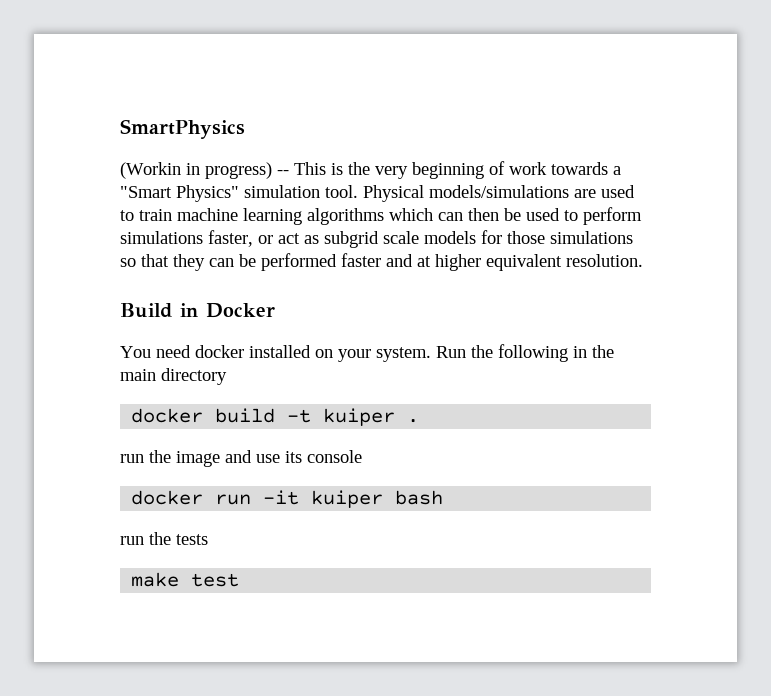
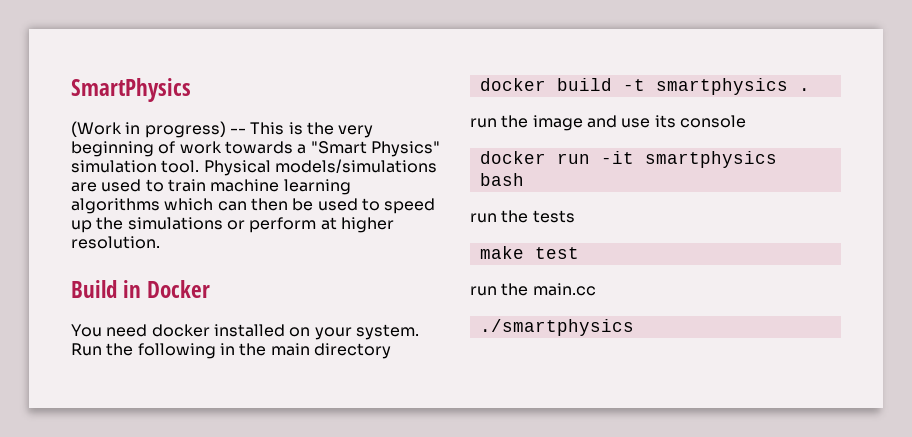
- (Workin in progress) -- This is the very beginning of work towards a "Smart Physics" simulation tool.
+ (Work in progress) -- This is the very beginning of work towards a "Smart Physics" simulation tool.
- Physical models/simulations are used to train machine learning algorithms which can then be used to perform simulations faster, or act as subgrid scale models for those simulations so that they can be performed faster and at higher equivalent resolution.
+ Physical models/simulations are used to train machine learning algorithms which can then be used to speed up the simulations or perform at higher resolution.
- docker build -t kuiper .
+ docker build -t smartphysics .
- docker run -it kuiper bash
+ docker run -it smartphysics bash
+ run the main.cc
+ ./smartphysics

